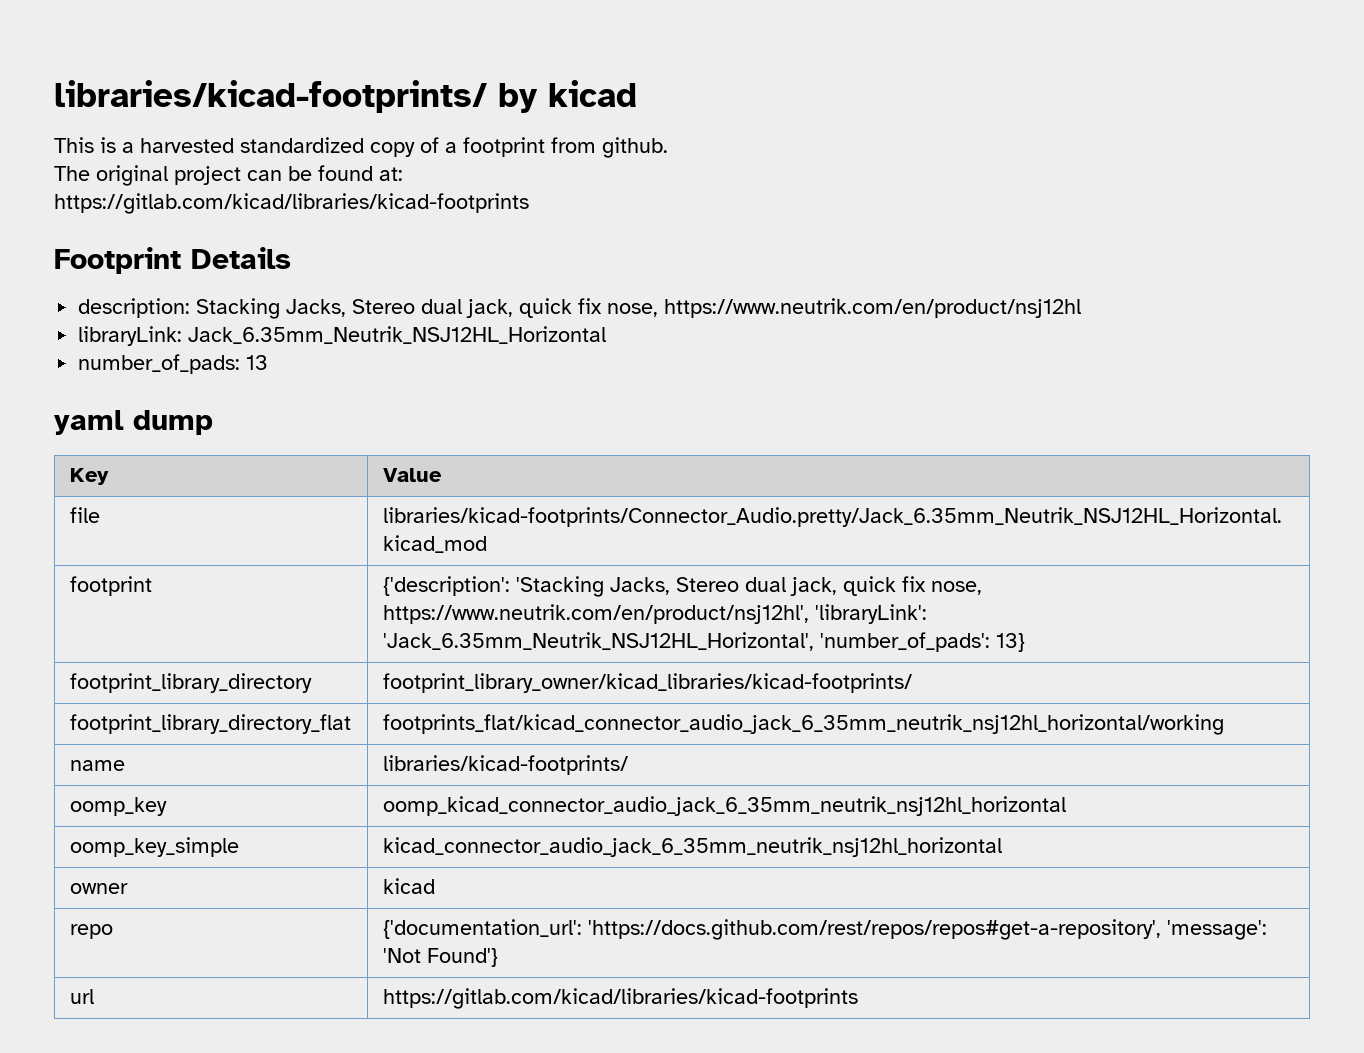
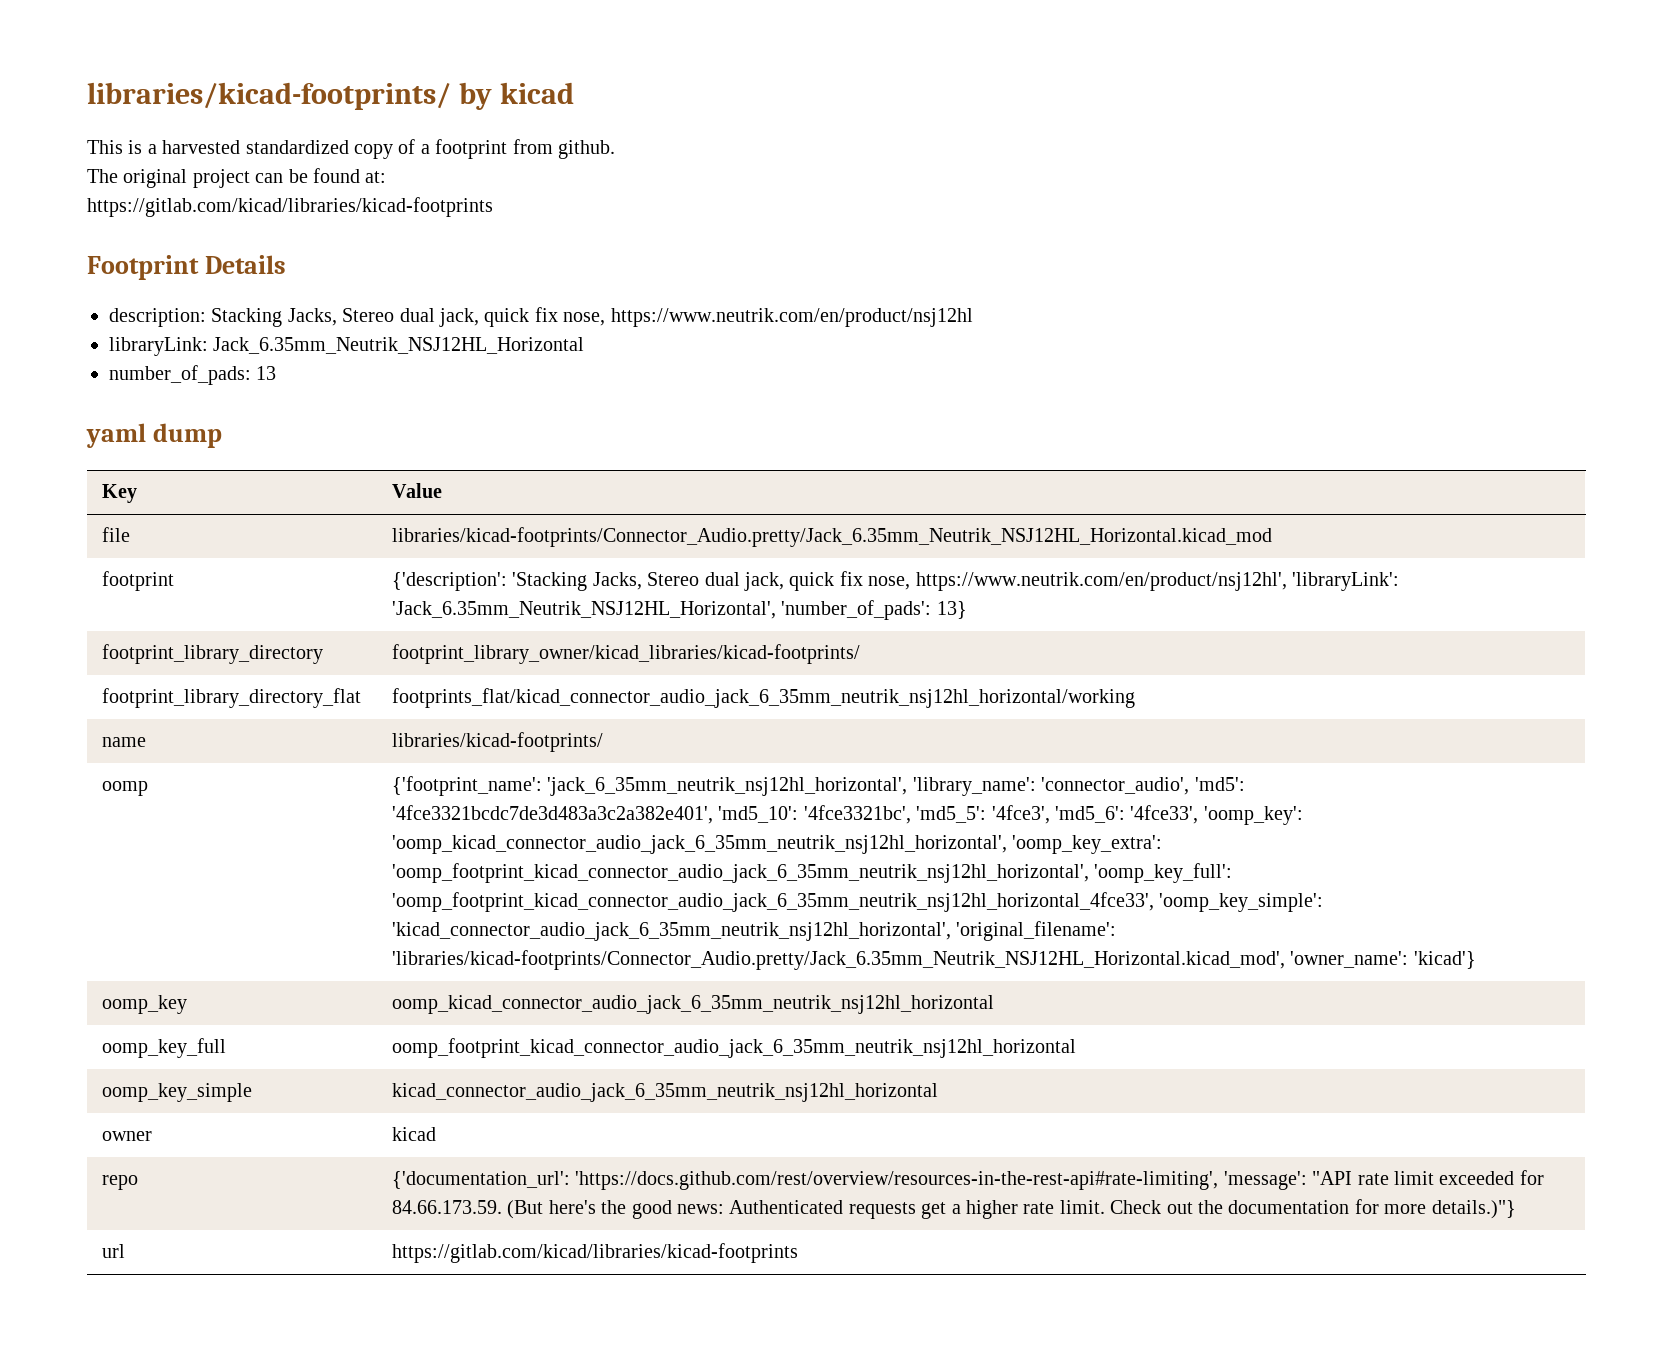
+ oomp | {'footprint_name': 'jack_6_35mm_neutrik_nsj12hl_horizontal', 'library_name': 'connector_audio', 'md5': '4fce3321bcdc7de3d483a3c2a382e401', 'md5_10': '4fce3321bc', 'md5_5': '4fce3', 'md5_6': '4fce33', 'oomp_key': 'oomp_kicad_connector_audio_jack_6_35mm_neutrik_nsj12hl_horizontal', 'oomp_key_extra': 'oomp_footprint_kicad_connector_audio_jack_6_35mm_neutrik_nsj12hl_horizontal', 'oomp_key_full': 'oomp_footprint_kicad_connector_audio_jack_6_35mm_neutrik_nsj12hl_horizontal_4fce33', 'oomp_key_simple': 'kicad_connector_audio_jack_6_35mm_neutrik_nsj12hl_horizontal', 'original_filename': 'libraries/kicad-footprints/Connector_Audio.pretty/Jack_6.35mm_Neutrik_NSJ12HL_Horizontal.kicad_mod', 'owner_name': 'kicad'}
+ oomp_key_full | oomp_footprint_kicad_connector_audio_jack_6_35mm_neutrik_nsj12hl_horizontal
- repo | {'documentation_url': 'https://docs.github.com/rest/repos/repos#get-a-repository', 'message': 'Not Found'}
+ repo | {'documentation_url': 'https://docs.github.com/rest/overview/resources-in-the-rest-api#rate-limiting', 'message': "API rate limit exceeded for 84.66.173.59. (But here's the good news: Authenticated requests get a higher rate limit. Check out the documentation for more details.)"}

